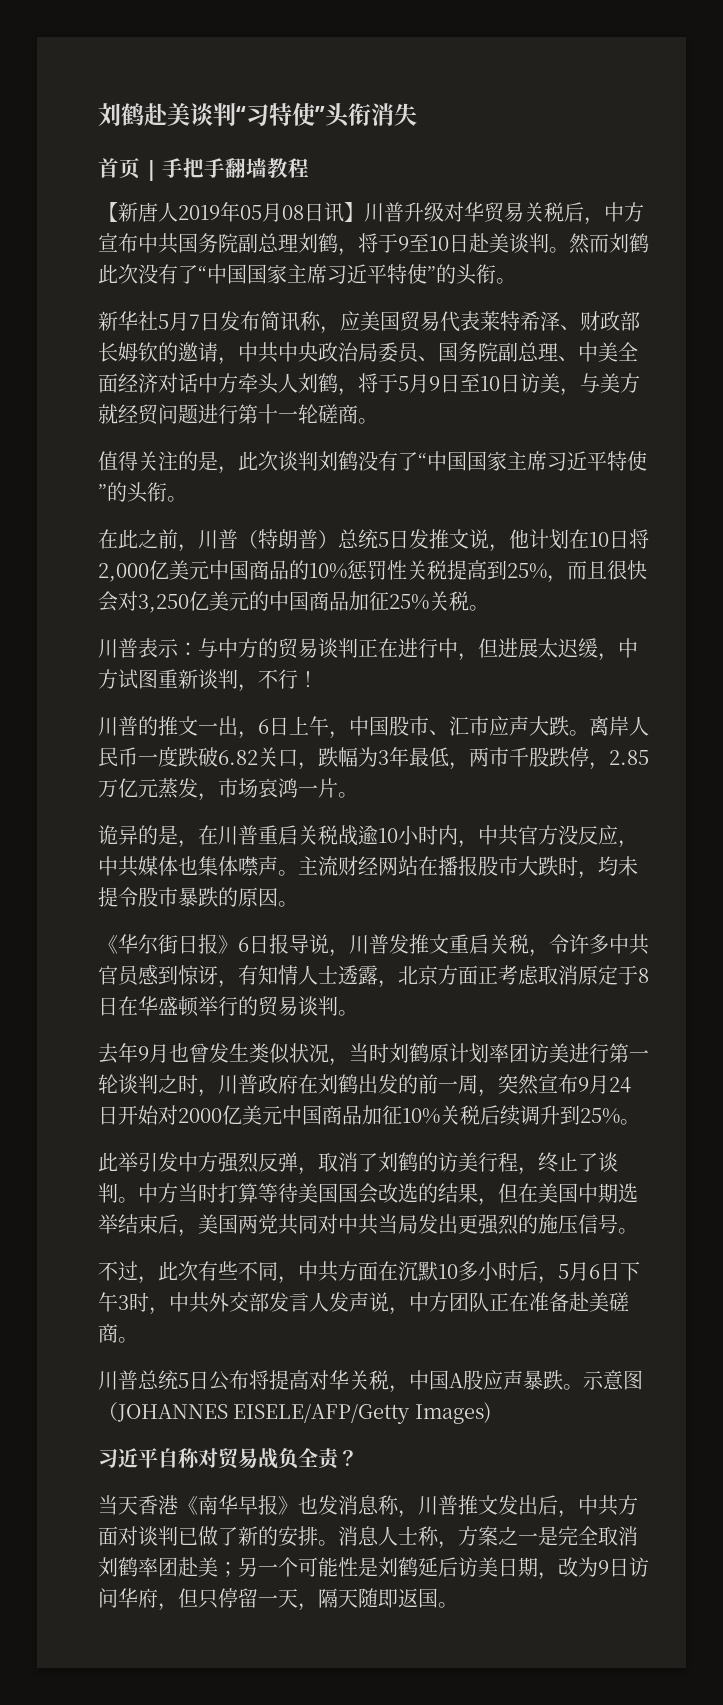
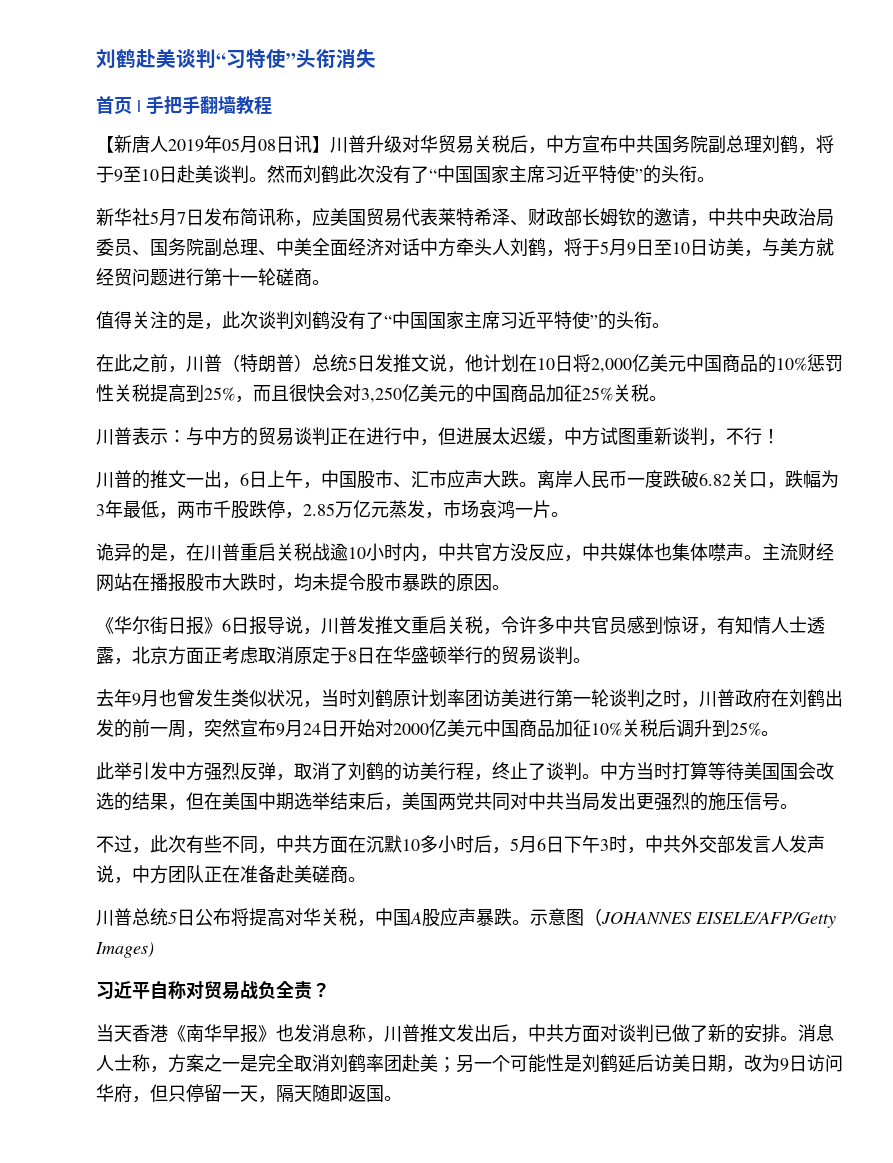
- 去年9月也曾发生类似状况，当时刘鹤原计划率团访美进行第一轮谈判之时，川普政府在刘鹤出发的前一周，突然宣布9月24日开始对2000亿美元中国商品加征10%关税后续调升到25%。
+ 去年9月也曾发生类似状况，当时刘鹤原计划率团访美进行第一轮谈判之时，川普政府在刘鹤出发的前一周，突然宣布9月24日开始对2000亿美元中国商品加征10%关税后调升到25%。

